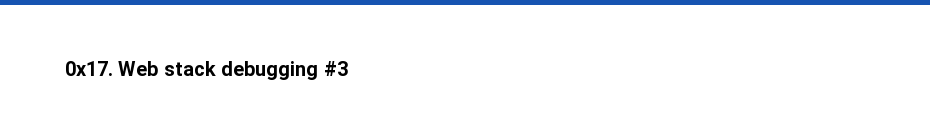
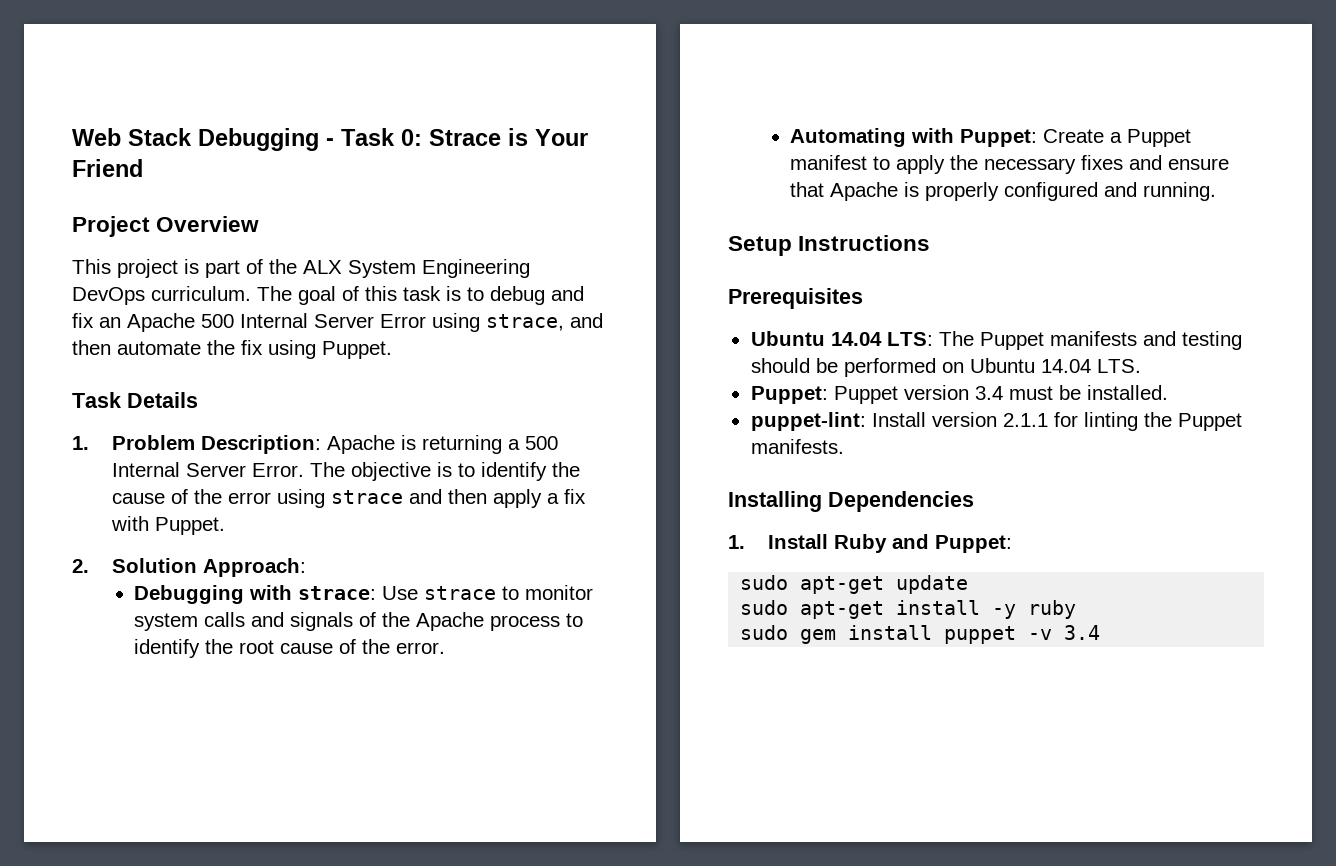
- 0x17. Web stack debugging #3
+ Web Stack Debugging - Task 0: Strace is Your Friend
+ Project Overview
+ This project is part of the ALX System Engineering DevOps curriculum. The goal of this task is to debug and fix an Apache 500 Internal Server Error using strace, and then automate the fix using Puppet.
+ Task Details
+ 1. Problem Description: Apache is returning a 500 Internal Server Error. The objective is to identify the cause of the error using strace and then apply a fix with Puppet.
+ 2. Solution Approach:
+ Debugging with strace: Use strace to monitor system calls and signals of the Apache process to identify the root cause of the error.
+ Automating with Puppet: Create a Puppet manifest to apply the necessary fixes and ensure that Apache is properly configured and running.
+ Setup Instructions
+ Prerequisites
+ Ubuntu 14.04 LTS: The Puppet manifests and testing should be performed on Ubuntu 14.04 LTS.
+ Puppet: Puppet version 3.4 must be installed.
+ puppet-lint: Install version 2.1.1 for linting the Puppet manifests.
+ Installing Dependencies
+ 1. Install Ruby and Puppet:
+ sudo apt-get update
+ sudo apt-get install -y ruby
+ sudo gem install puppet -v 3.4

